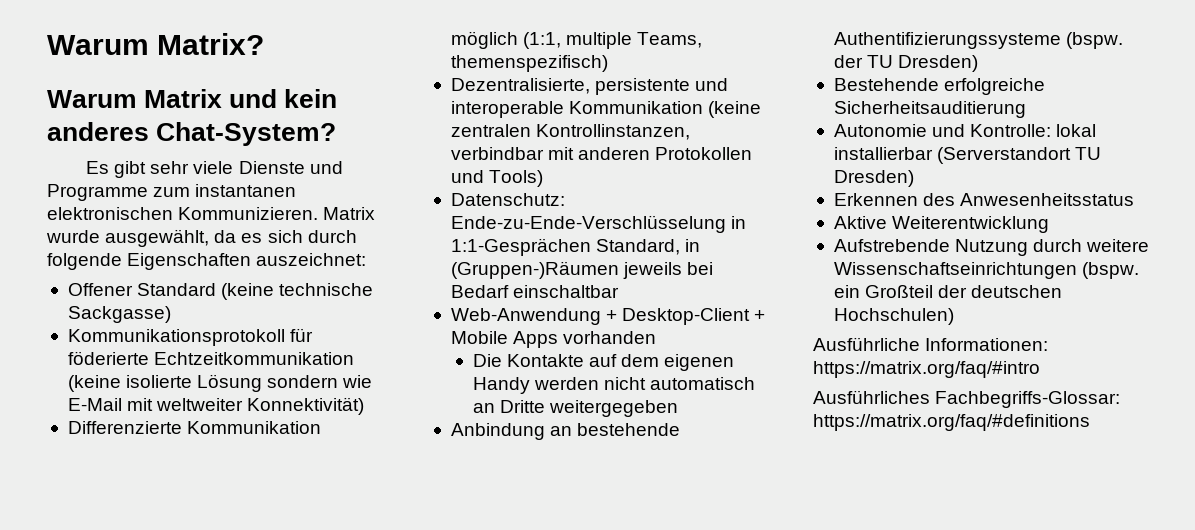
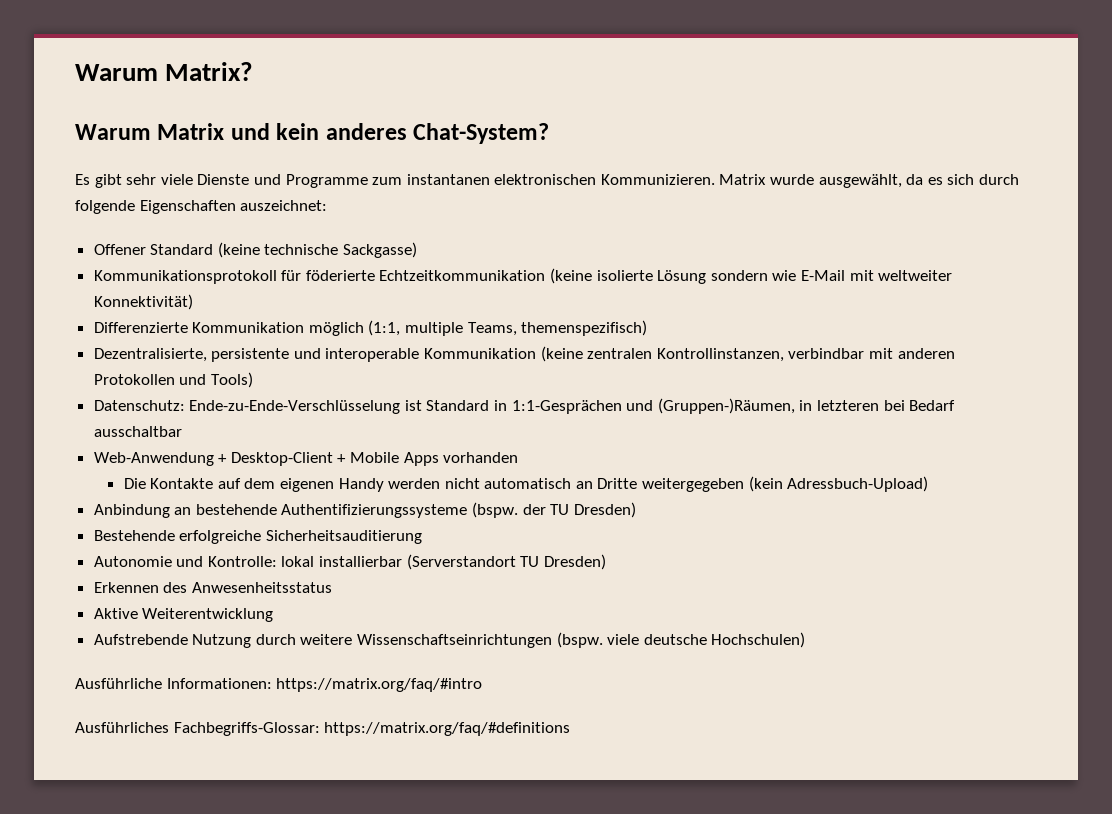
- Datenschutz: Ende-zu-Ende-Verschlüsselung in 1:1-Gesprächen Standard, in (Gruppen-)Räumen jeweils bei Bedarf einschaltbar
+ Datenschutz: Ende-zu-Ende-Verschlüsselung ist Standard in 1:1-Gesprächen und (Gruppen-)Räumen, in letzteren bei Bedarf ausschaltbar
- Die Kontakte auf dem eigenen Handy werden nicht automatisch an Dritte weitergegeben
+ Die Kontakte auf dem eigenen Handy werden nicht automatisch an Dritte weitergegeben (kein Adressbuch-Upload)
- Aufstrebende Nutzung durch weitere Wissenschaftseinrichtungen (bspw. ein Großteil der deutschen Hochschulen)
+ Aufstrebende Nutzung durch weitere Wissenschaftseinrichtungen (bspw. viele deutsche Hochschulen)

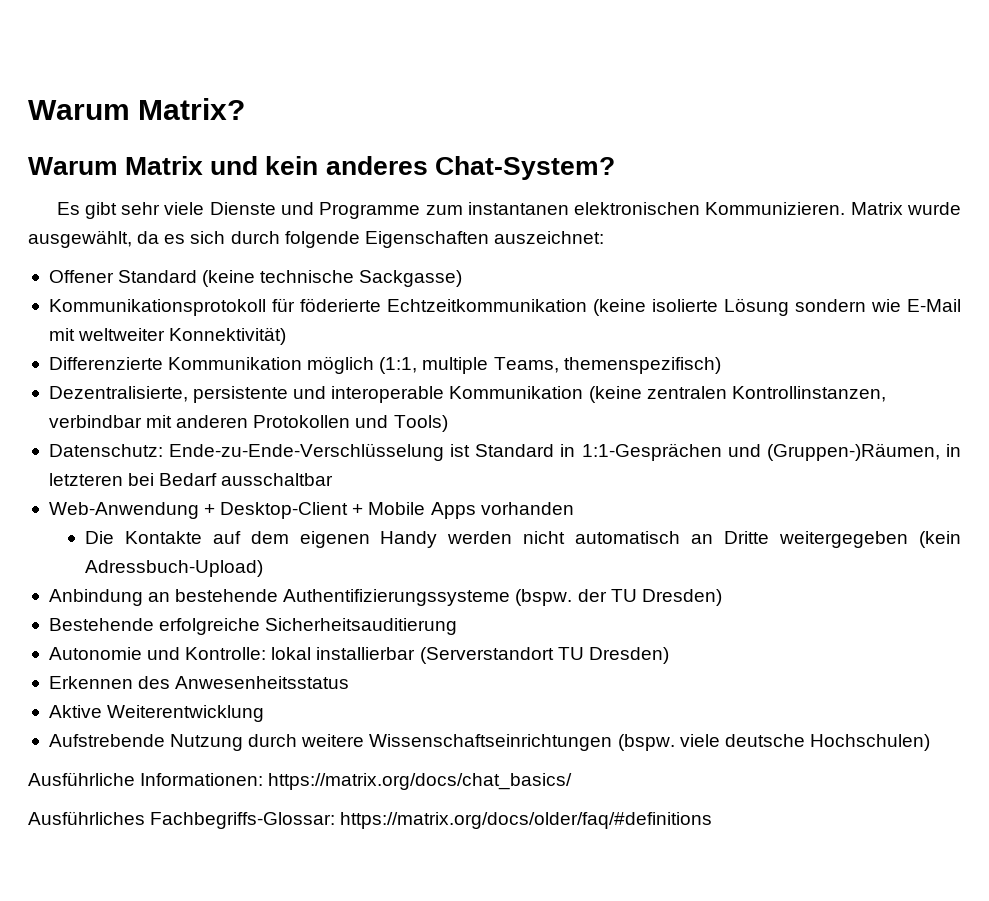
- Ausführliche Informationen: https://matrix.org/faq/#intro
+ Ausführliche Informationen: https://matrix.org/docs/chat_basics/
- Ausführliches Fachbegriffs-Glossar: https://matrix.org/faq/#definitions
+ Ausführliches Fachbegriffs-Glossar: https://matrix.org/docs/older/faq/#definitions

